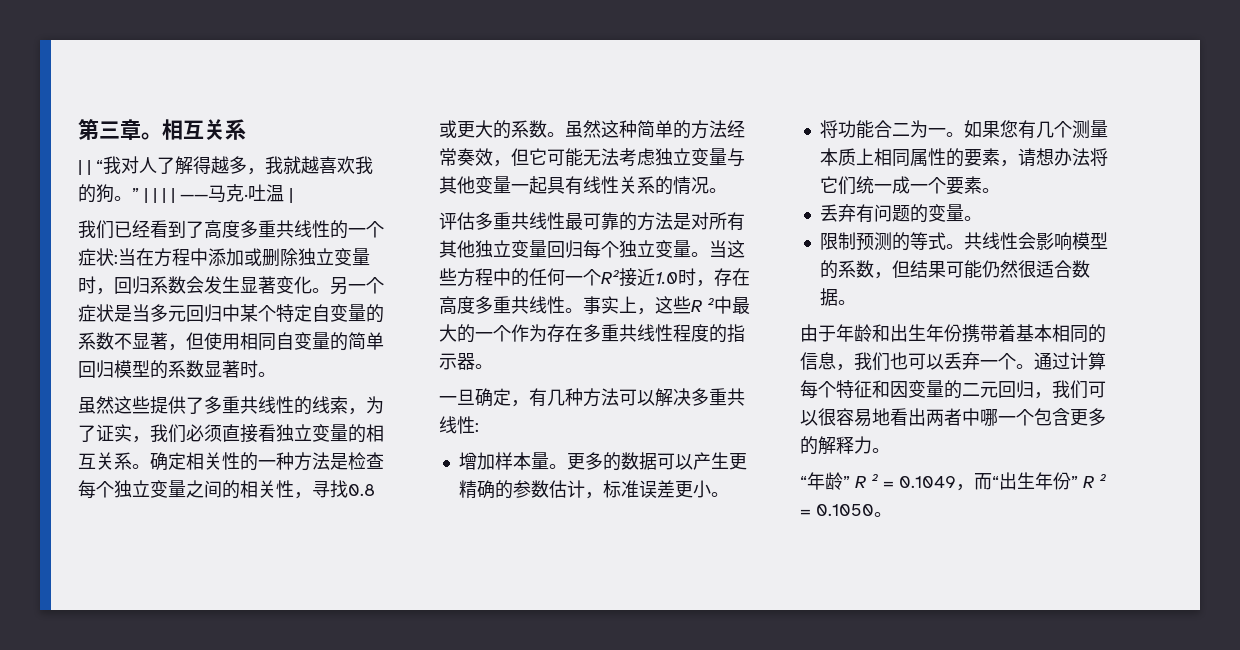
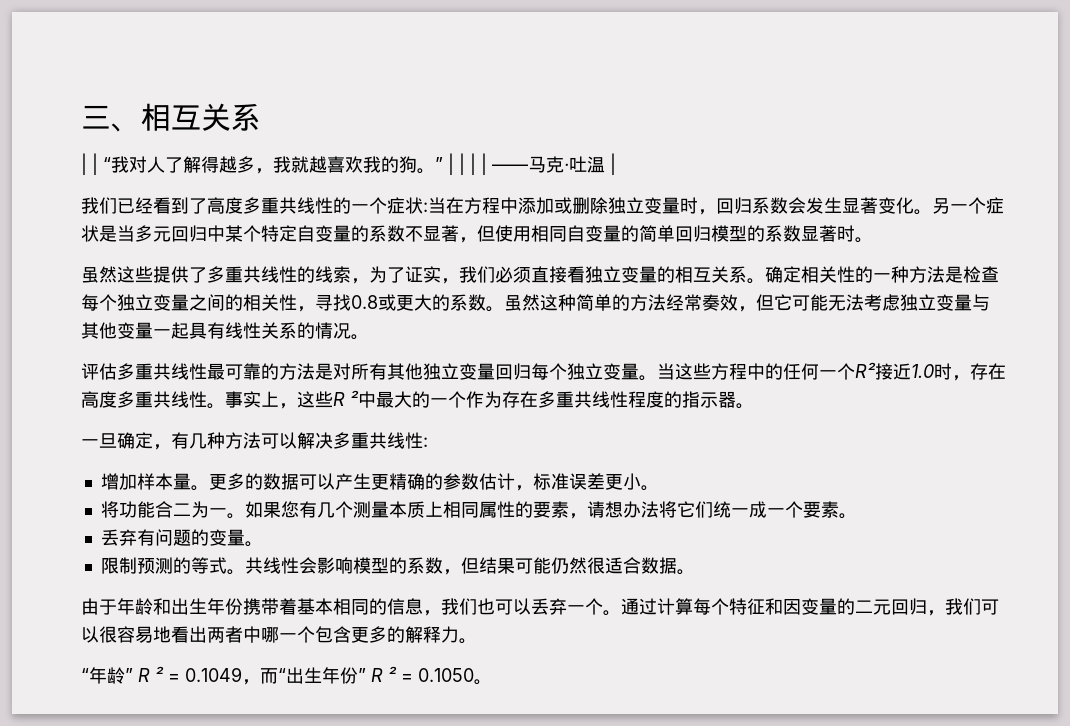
- 第三章。相互关系
+ 三、相互关系

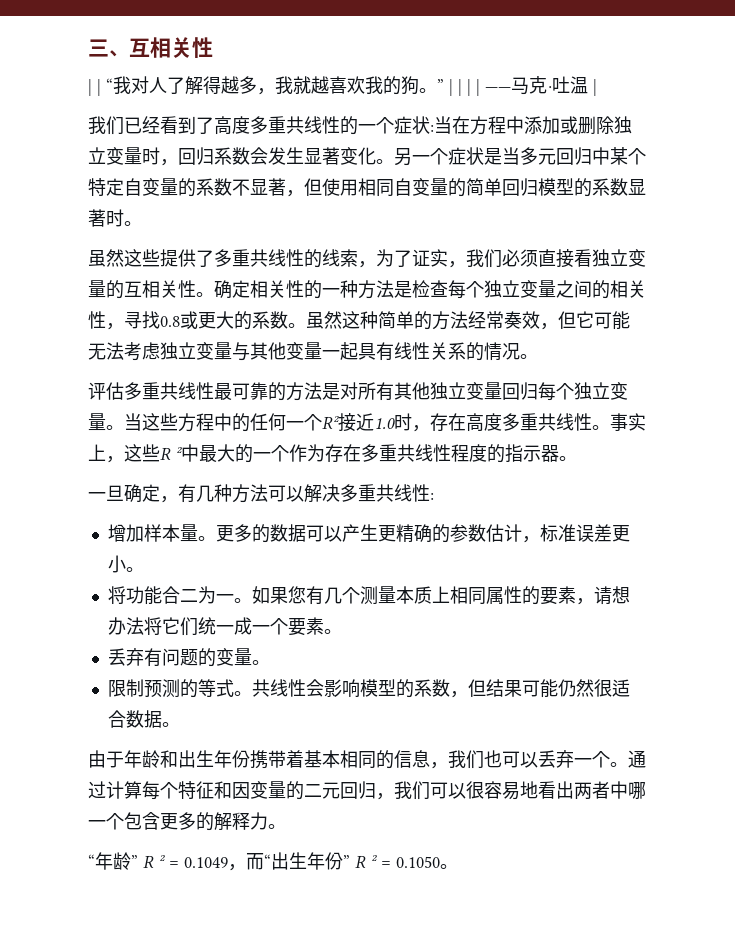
- 三、相互关系
+ 三、互相关性
- 虽然这些提供了多重共线性的线索，为了证实，我们必须直接看独立变量的相互关系。
+ 虽然这些提供了多重共线性的线索，为了证实，我们必须直接看独立变量的互相关性。

